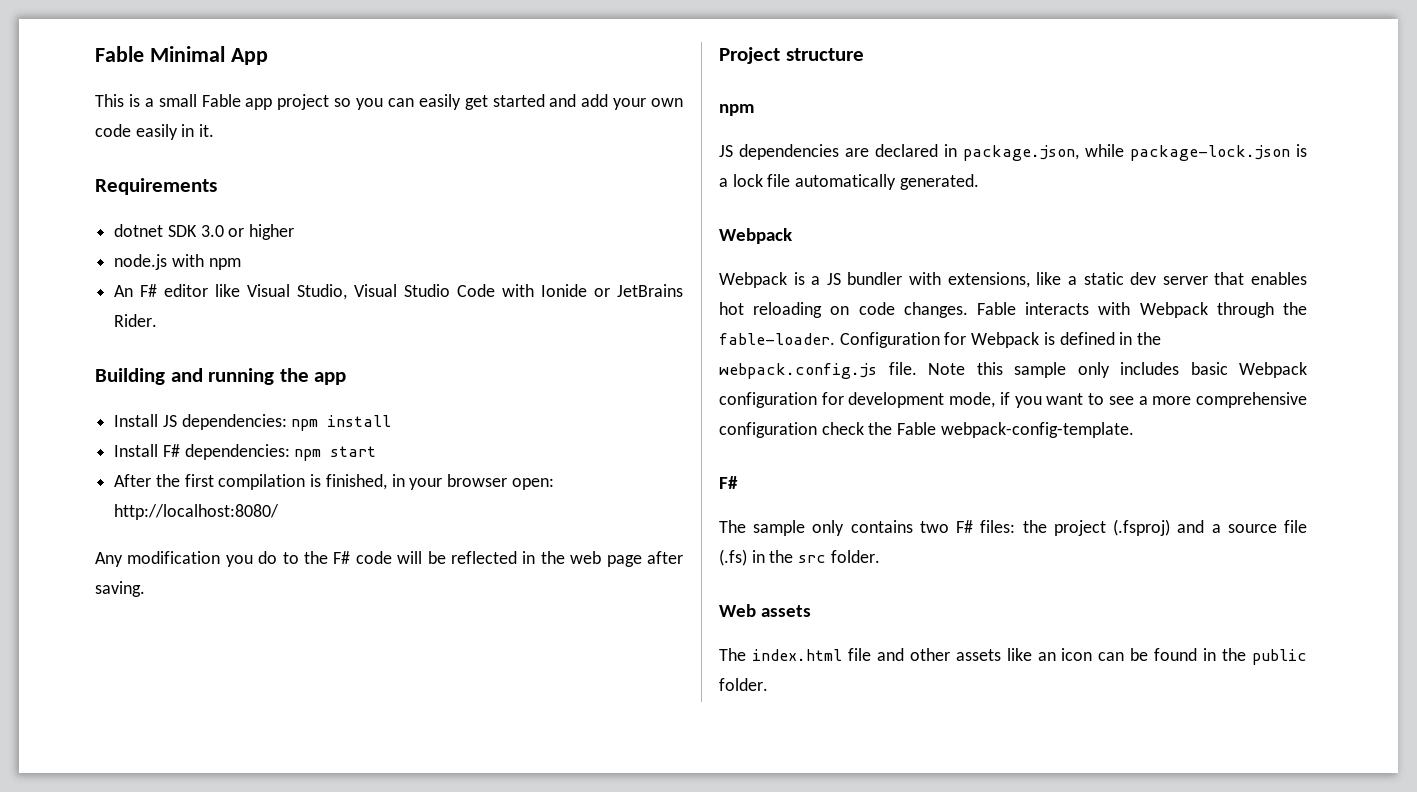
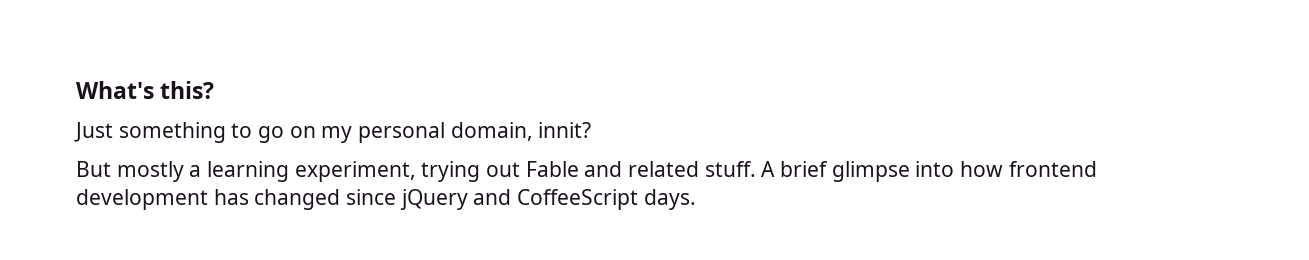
- Fable Minimal App
- This is a small Fable app project so you can easily get started and add your own code easily in it.
- Requirements
- dotnet SDK 3.0 or higher
- node.js with npm
- An F# editor like Visual Studio, Visual Studio Code with Ionide or JetBrains Rider.
- Building and running the app
- Install JS dependencies: npm install
- Install F# dependencies: npm start
- After the first compilation is finished, in your browser open: http://localhost:8080/
- Any modification you do to the F# code will be reflected in the web page after saving.
- Project structure
- npm
- JS dependencies are declared in package.json, while package-lock.json is a lock file automatically generated.
- Webpack
- Webpack is a JS bundler with extensions, like a static dev server that enables hot reloading on code changes. Fable interacts with Webpack through the fable-loader. Configuration for Webpack is defined in the webpack.config.js file. Note this sample only includes basic Webpack configuration for development mode, if you want to see a more comprehensive configuration check the Fable webpack-config-template.
- F#
- The sample only contains two F# files: the project (.fsproj) and a source file (.fs) in the src folder.
- Web assets
- The index.html file and other assets like an icon can be found in the public folder.
+ What's this?
+ Just something to go on my personal domain, innit?
+ But mostly a learning experiment, trying out Fable and related stuff. A brief glimpse into how frontend development has changed since jQuery and CoffeeScript days.

